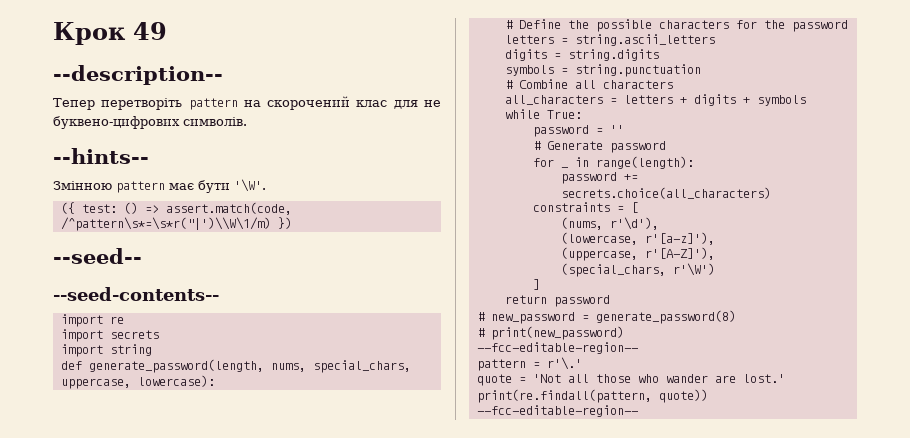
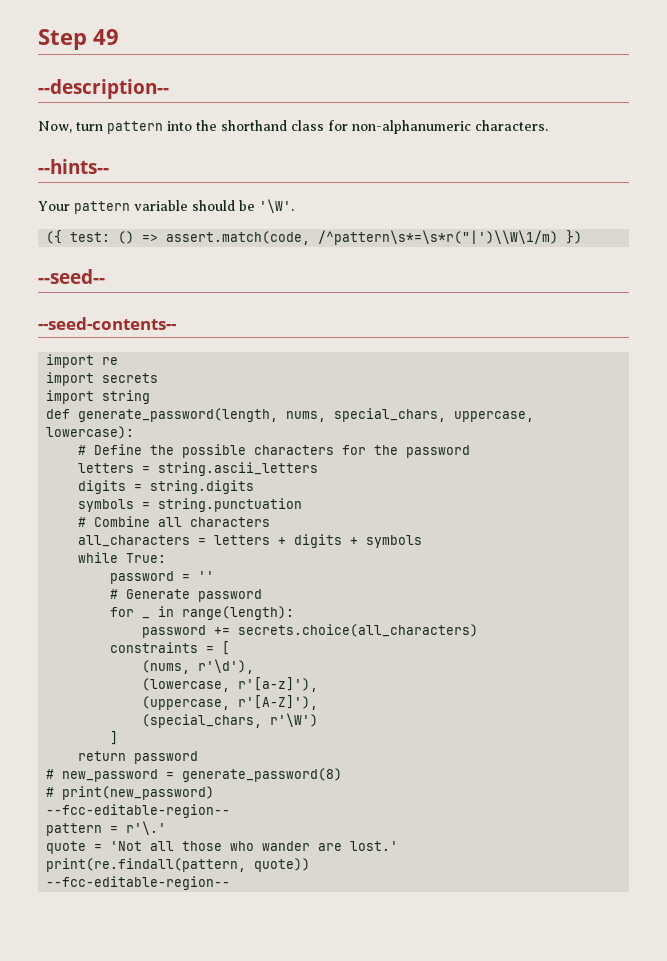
- Крок 49
+ Step 49
- Тепер перетворіть pattern на скорочений клас для не буквено-цифрових символів.
+ Now, turn pattern into the shorthand class for non-alphanumeric characters.
  --hints--
- Змінною pattern має бути '\W'.
+ Your pattern variable should be '\W'.

